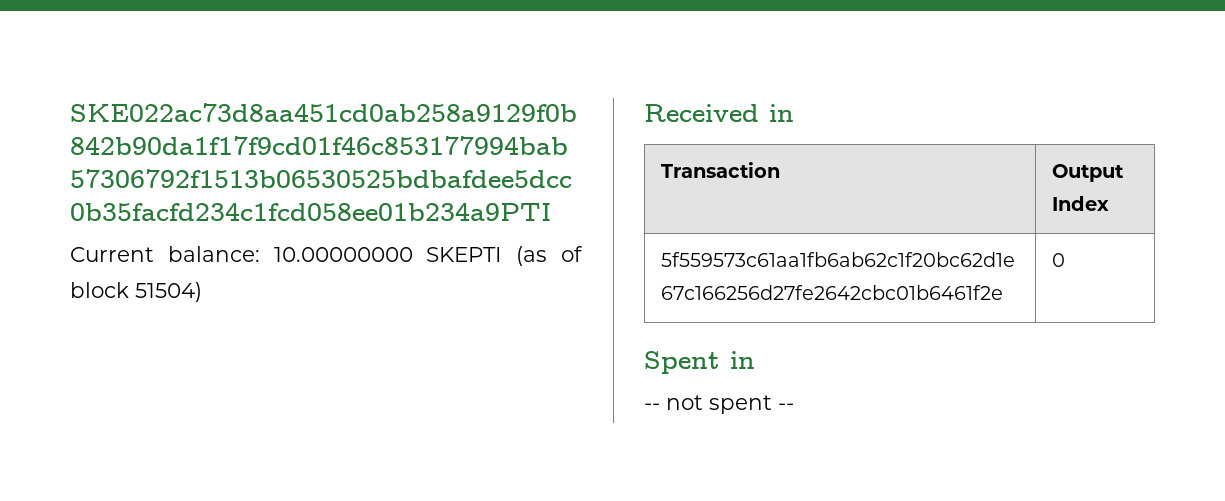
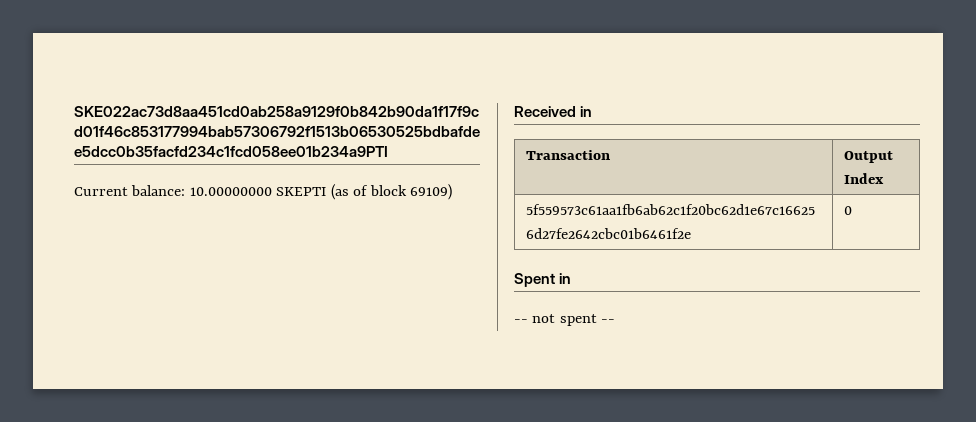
- Current balance: 10.00000000 SKEPTI (as of block 51504)
+ Current balance: 10.00000000 SKEPTI (as of block 69109)

